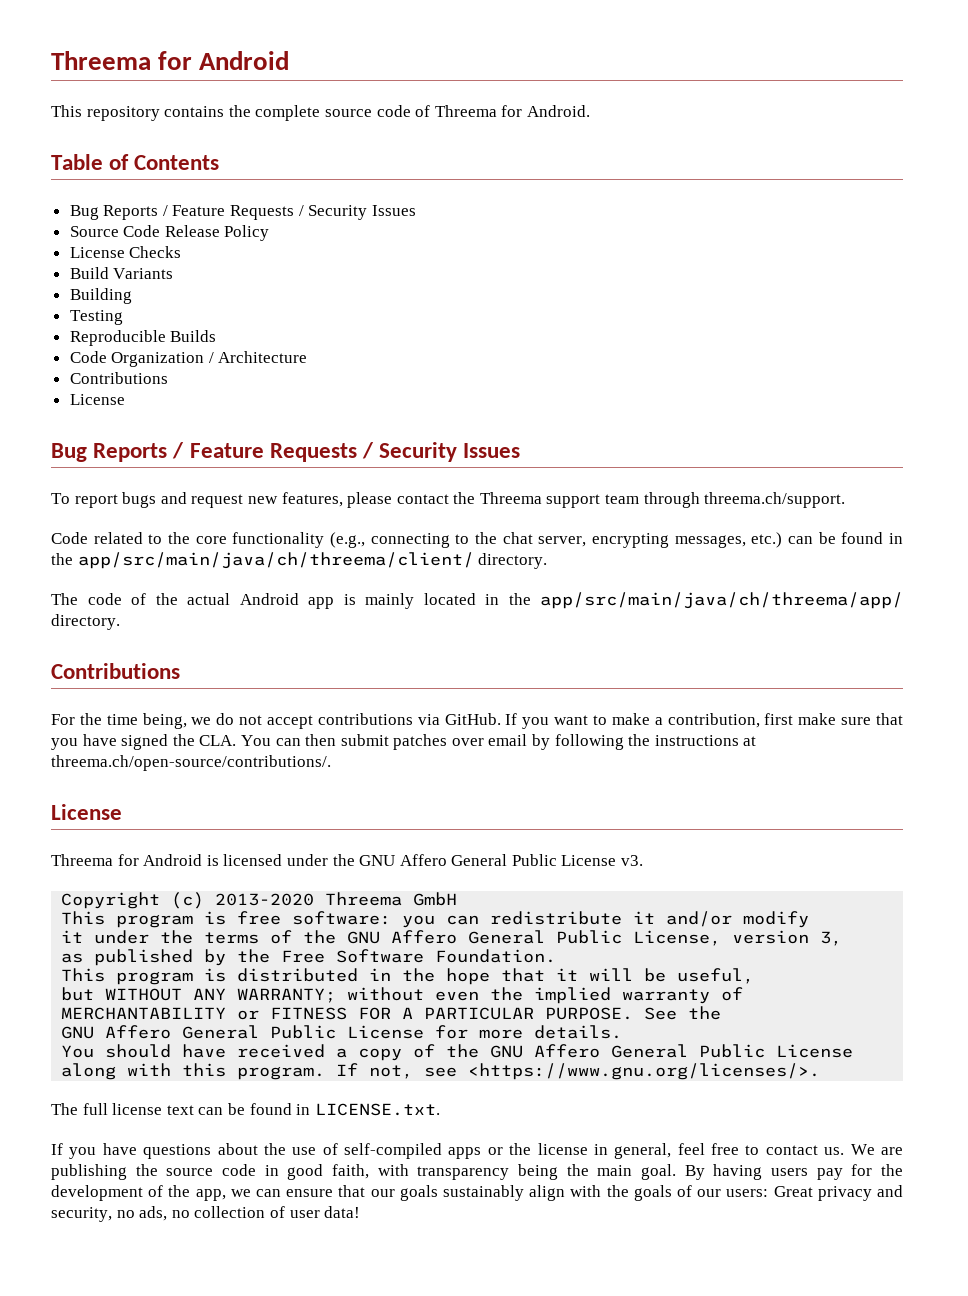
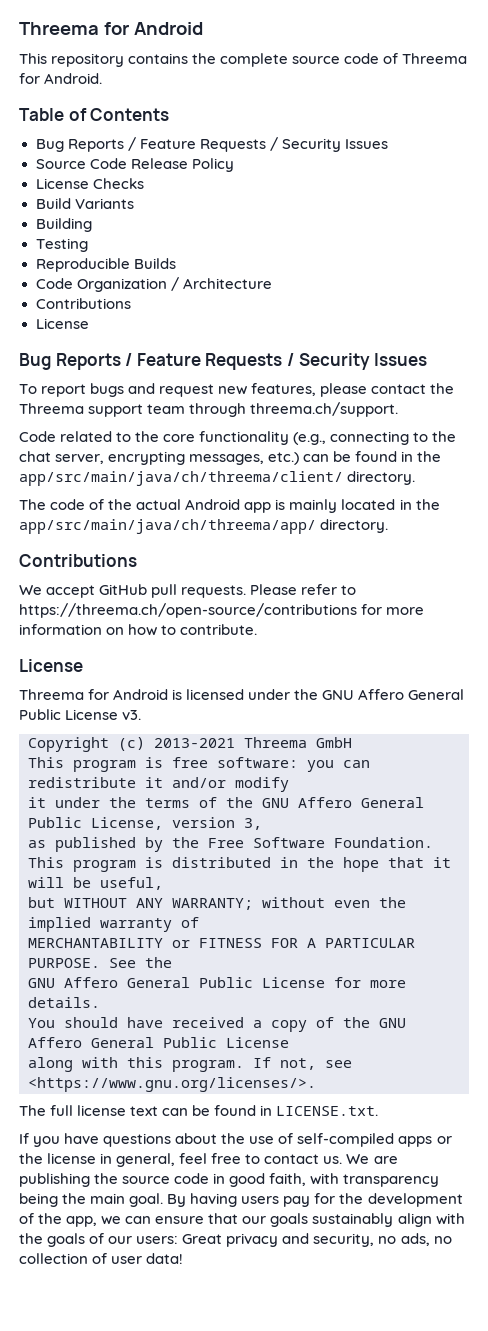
- For the time being, we do not accept contributions via GitHub. If you want to make a contribution, first make sure that you have signed the CLA. You can then submit patches over email by following the instructions at threema.ch/open-source/contributions/.
+ We accept GitHub pull requests. Please refer to https://threema.ch/open-source/contributions for more information on how to contribute.
- Copyright (c) 2013-2020 Threema GmbH
+ Copyright (c) 2013-2021 Threema GmbH

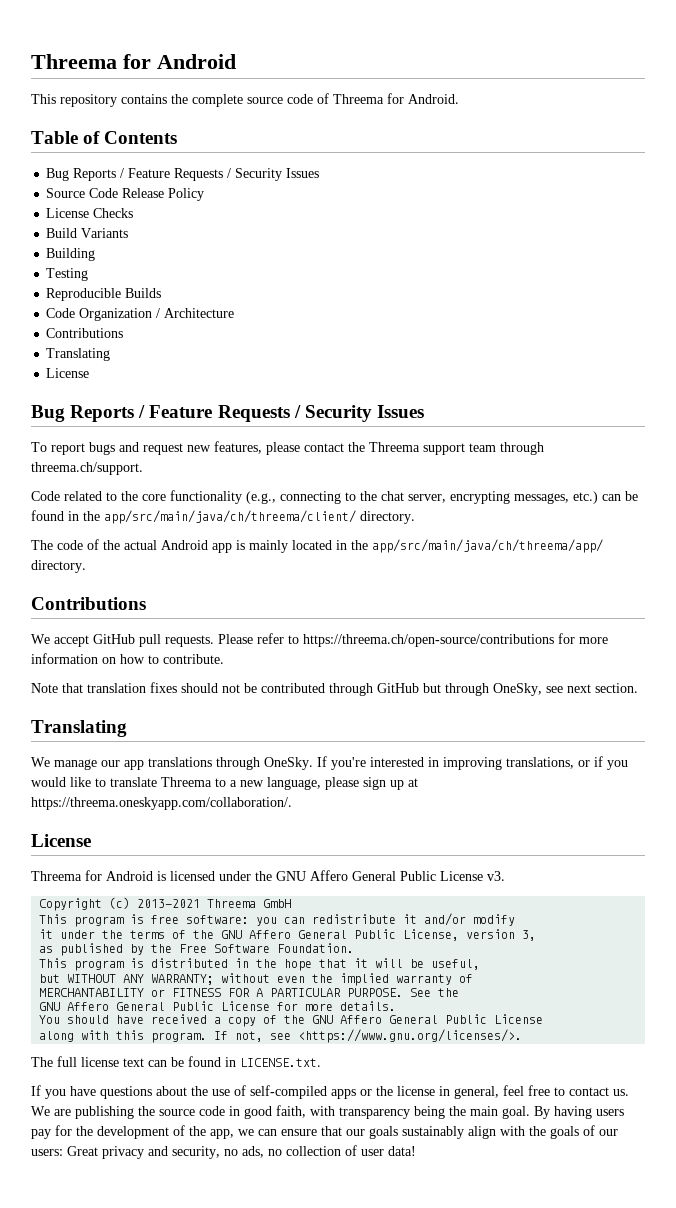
  Code Organization / Architecture
  Contributions
+ Translating
+ Note that translation fixes should not be contributed through GitHub but through OneSky, see next section.
+ Translating
+ We manage our app translations through OneSky. If you're interested in improving translations, or if you would like to translate Threema to a new language, please sign up at https://threema.oneskyapp.com/collaboration/.

